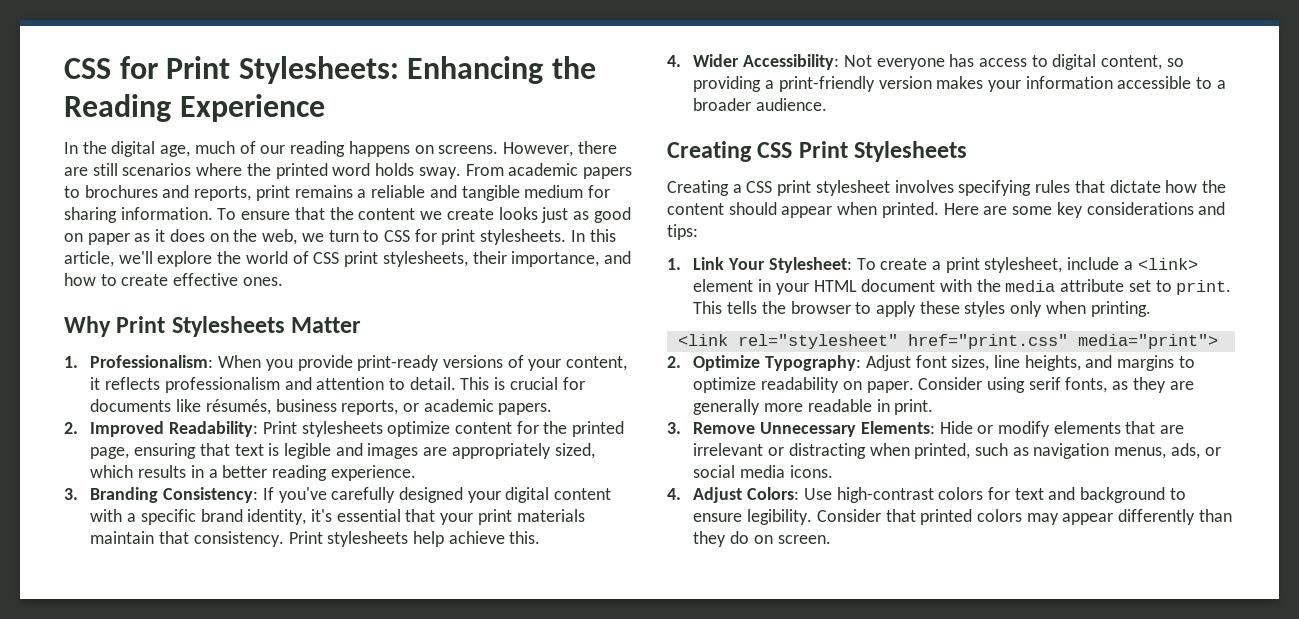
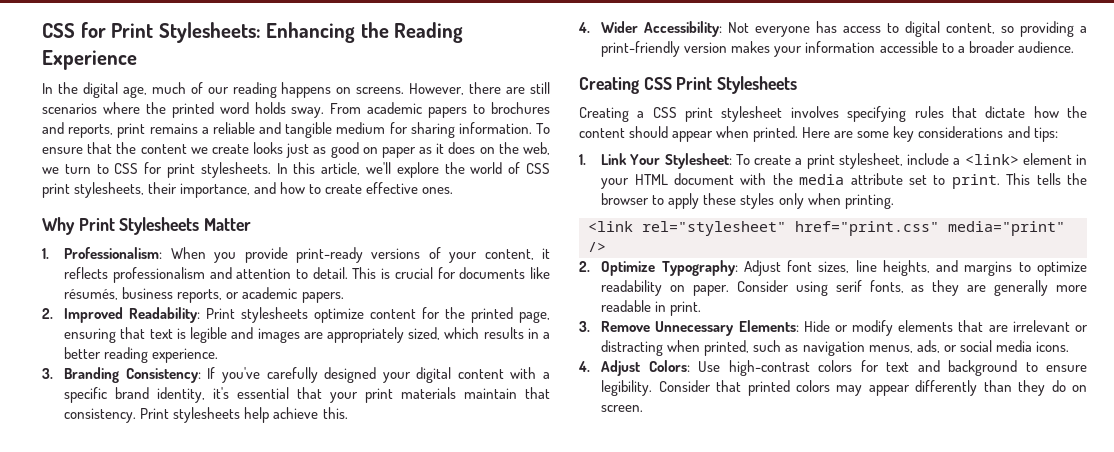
- <link rel="stylesheet" href="print.css" media="print">
+ <link rel="stylesheet" href="print.css" media="print" />

